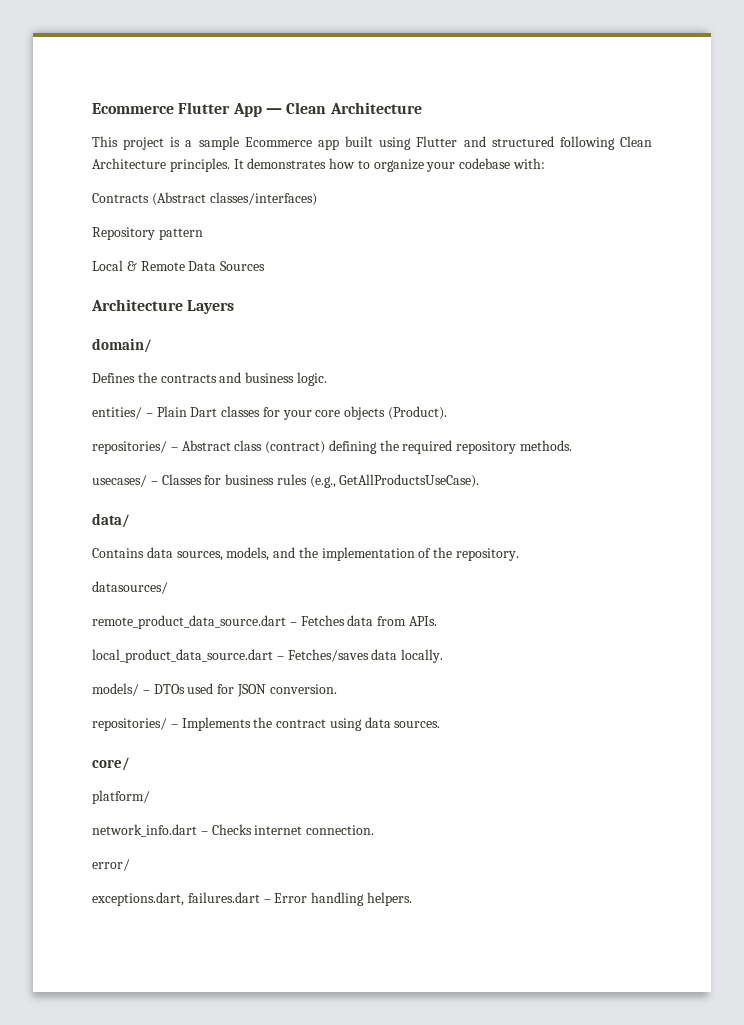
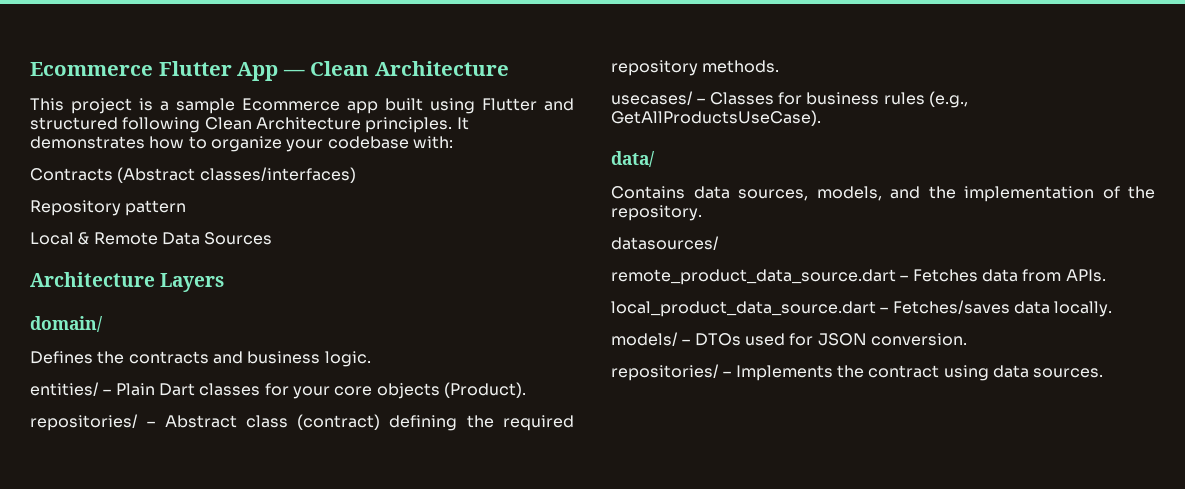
- core/
- platform/
- network_info.dart – Checks internet connection.
- error/
- exceptions.dart, failures.dart – Error handling helpers.

